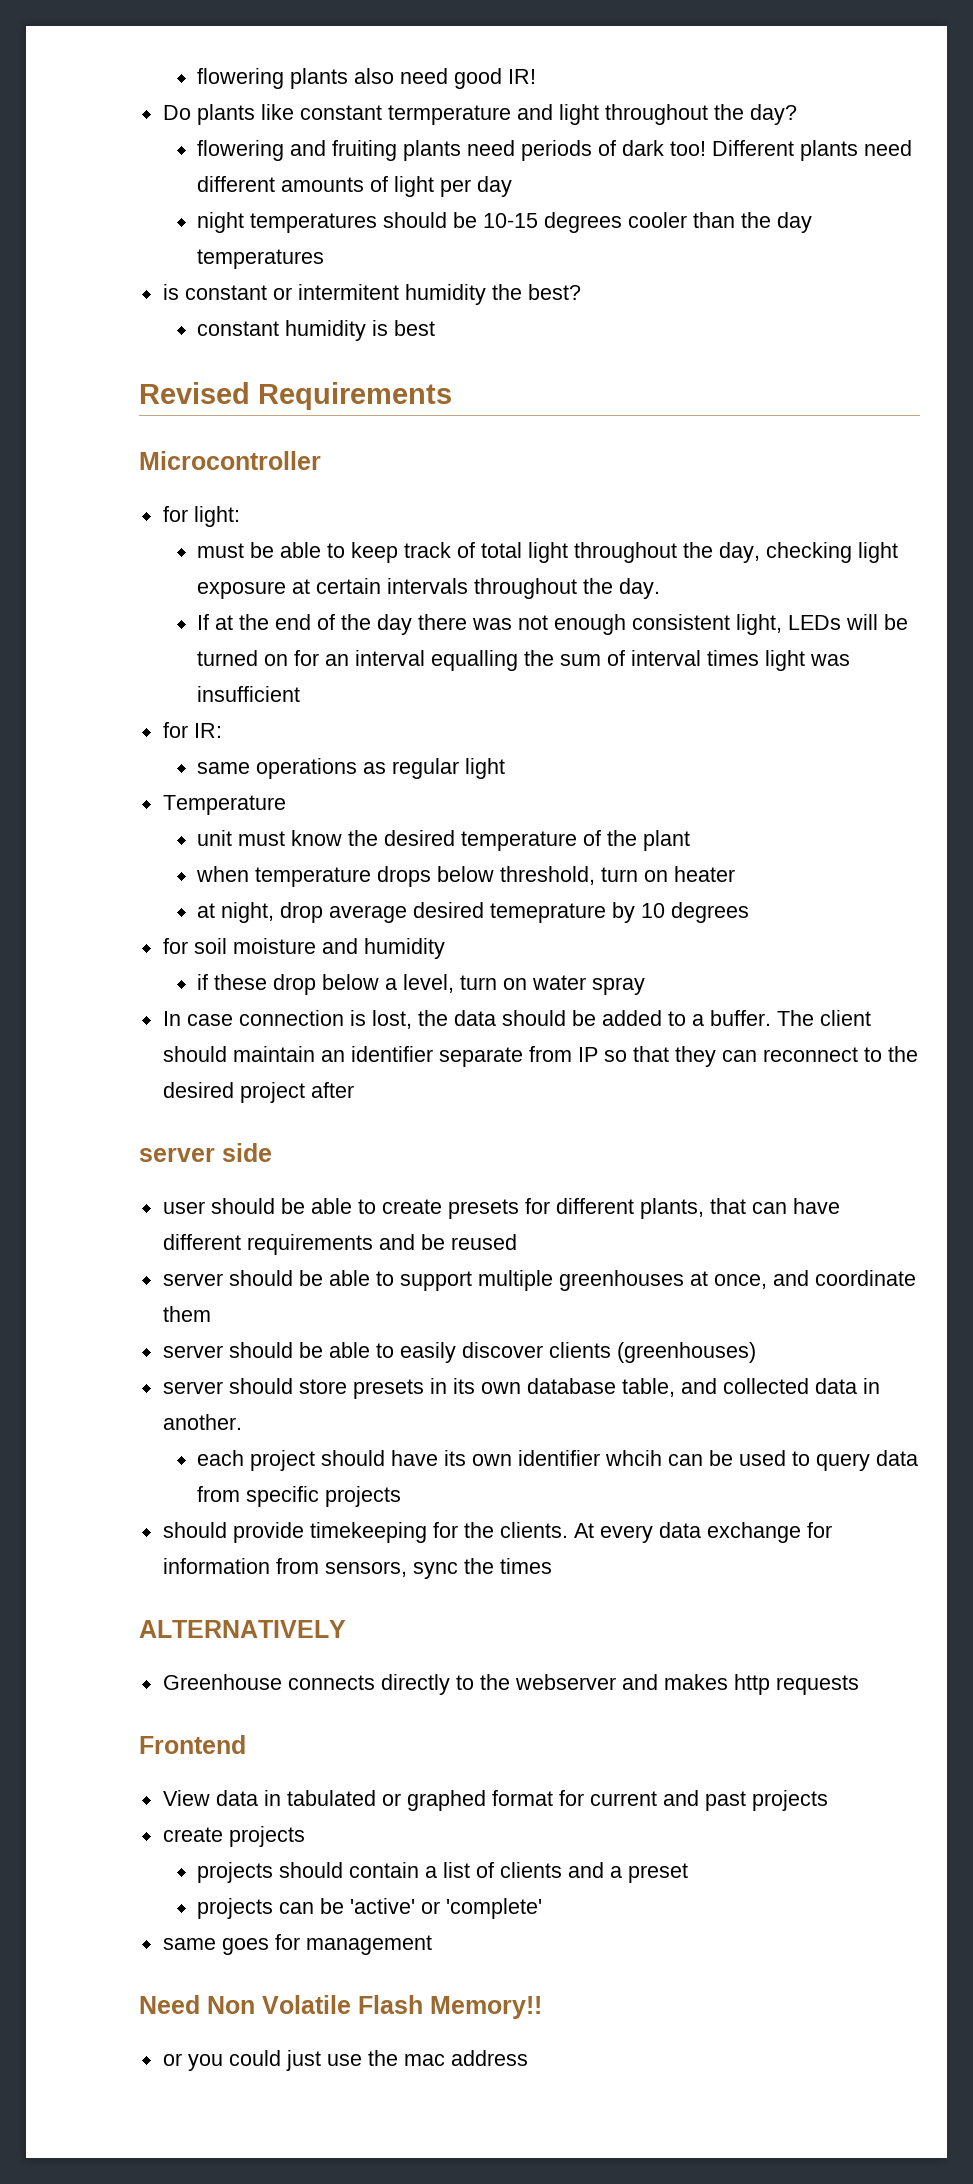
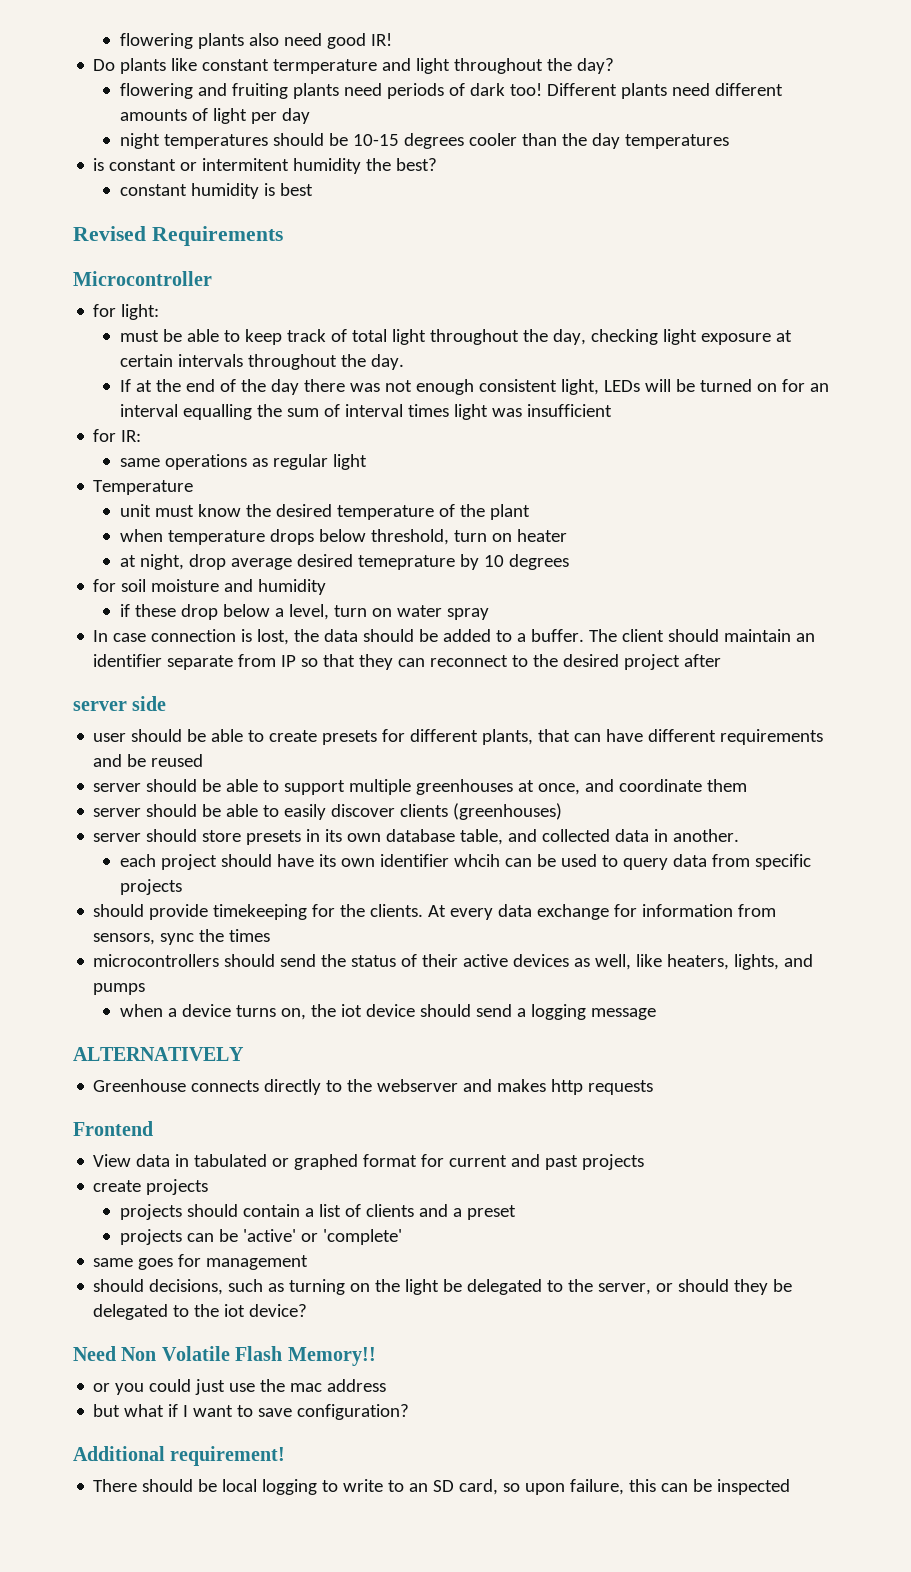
+ microcontrollers should send the status of their active devices as well, like heaters, lights, and pumps
+ when a device turns on, the iot device should send a logging message
+ should decisions, such as turning on the light be delegated to the server, or should they be delegated to the iot device?
+ but what if I want to save configuration?
+ Additional requirement!
+ There should be local logging to write to an SD card, so upon failure, this can be inspected

